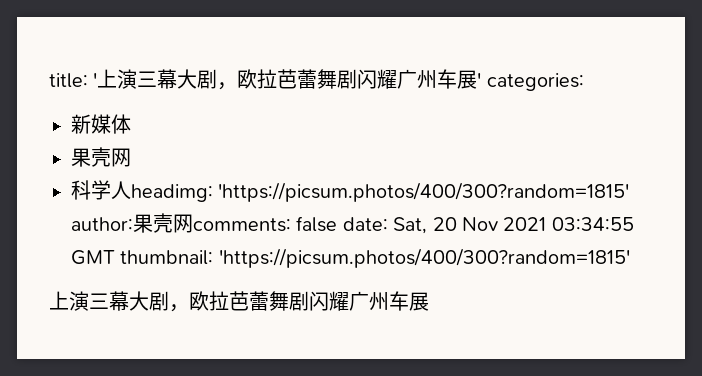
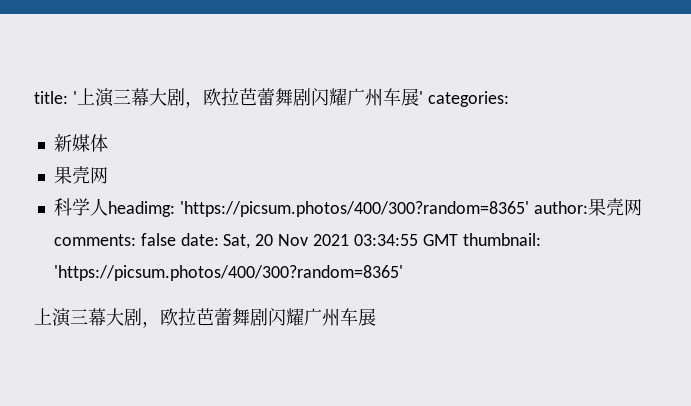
- 科学人headimg: 'https://picsum.photos/400/300?random=1815' author:果壳网comments: false date: Sat, 20 Nov 2021 03:34:55 GMT thumbnail: 'https://picsum.photos/400/300?random=1815'
+ 科学人headimg: 'https://picsum.photos/400/300?random=8365' author:果壳网comments: false date: Sat, 20 Nov 2021 03:34:55 GMT thumbnail: 'https://picsum.photos/400/300?random=8365'

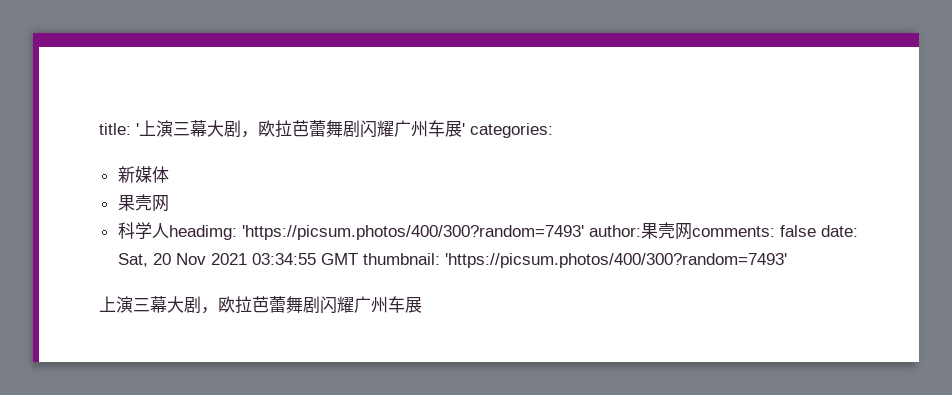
- 科学人headimg: 'https://picsum.photos/400/300?random=8365' author:果壳网comments: false date: Sat, 20 Nov 2021 03:34:55 GMT thumbnail: 'https://picsum.photos/400/300?random=8365'
+ 科学人headimg: 'https://picsum.photos/400/300?random=7493' author:果壳网comments: false date: Sat, 20 Nov 2021 03:34:55 GMT thumbnail: 'https://picsum.photos/400/300?random=7493'

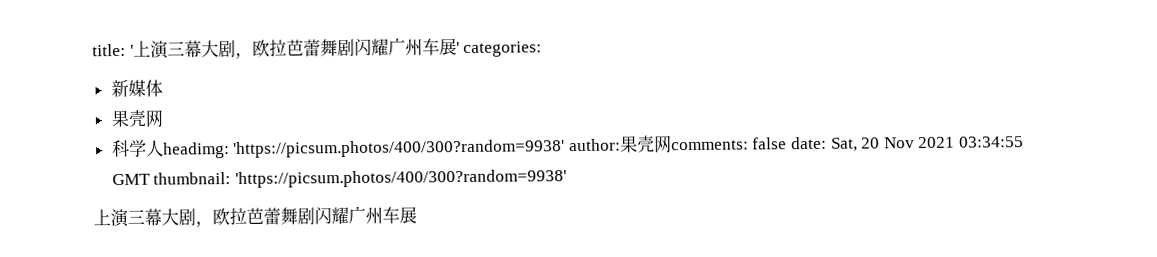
- 科学人headimg: 'https://picsum.photos/400/300?random=7493' author:果壳网comments: false date: Sat, 20 Nov 2021 03:34:55 GMT thumbnail: 'https://picsum.photos/400/300?random=7493'
+ 科学人headimg: 'https://picsum.photos/400/300?random=9938' author:果壳网comments: false date: Sat, 20 Nov 2021 03:34:55 GMT thumbnail: 'https://picsum.photos/400/300?random=9938'

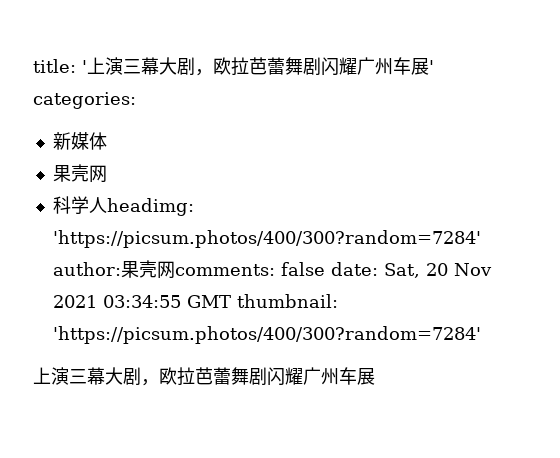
- 科学人headimg: 'https://picsum.photos/400/300?random=9938' author:果壳网comments: false date: Sat, 20 Nov 2021 03:34:55 GMT thumbnail: 'https://picsum.photos/400/300?random=9938'
+ 科学人headimg: 'https://picsum.photos/400/300?random=7284' author:果壳网comments: false date: Sat, 20 Nov 2021 03:34:55 GMT thumbnail: 'https://picsum.photos/400/300?random=7284'

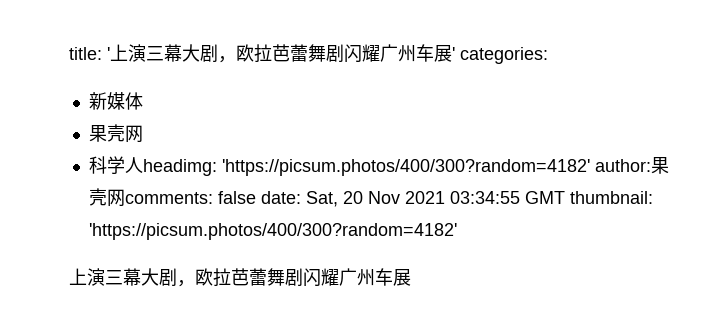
- 科学人headimg: 'https://picsum.photos/400/300?random=7284' author:果壳网comments: false date: Sat, 20 Nov 2021 03:34:55 GMT thumbnail: 'https://picsum.photos/400/300?random=7284'
+ 科学人headimg: 'https://picsum.photos/400/300?random=4182' author:果壳网comments: false date: Sat, 20 Nov 2021 03:34:55 GMT thumbnail: 'https://picsum.photos/400/300?random=4182'

